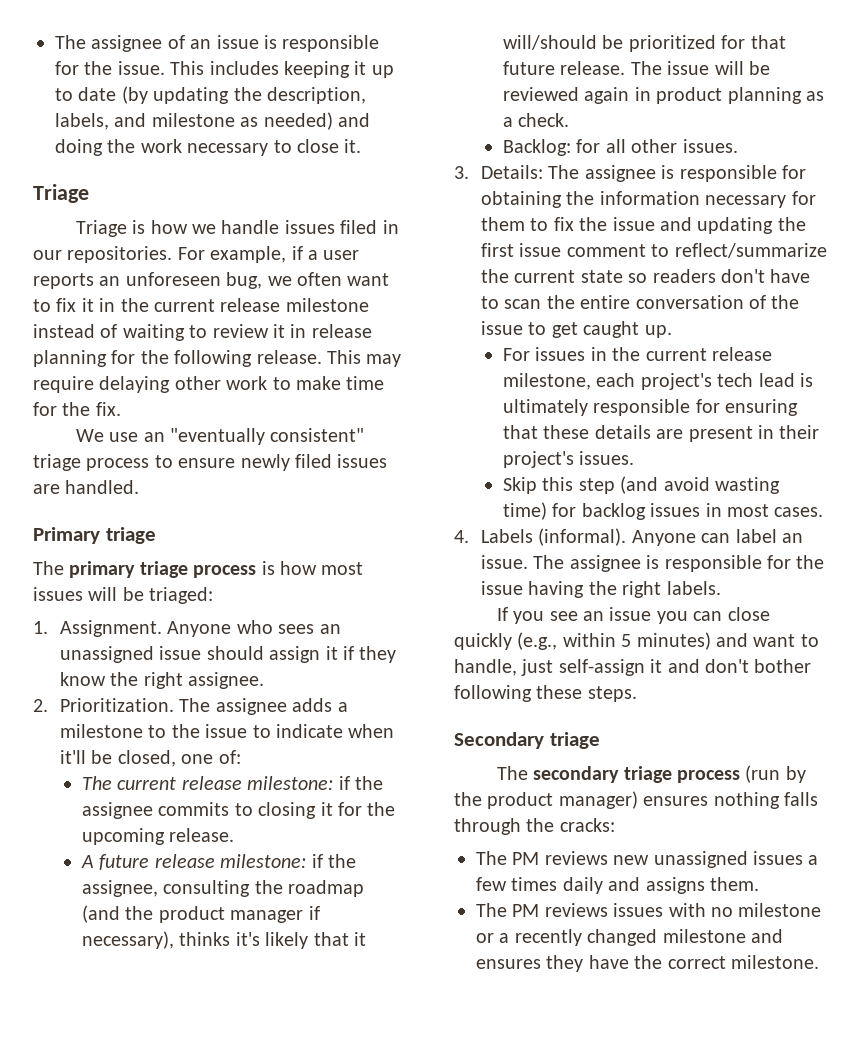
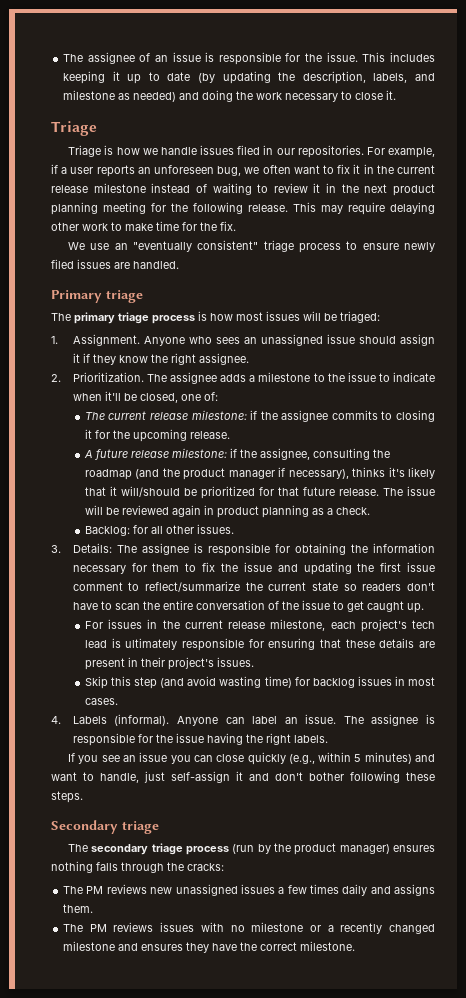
- For example, if a user reports an unforeseen bug, we often want to fix it in the current release milestone instead of waiting to review it in release planning for the following release.
+ For example, if a user reports an unforeseen bug, we often want to fix it in the current release milestone instead of waiting to review it in the next product planning meeting for the following release.

